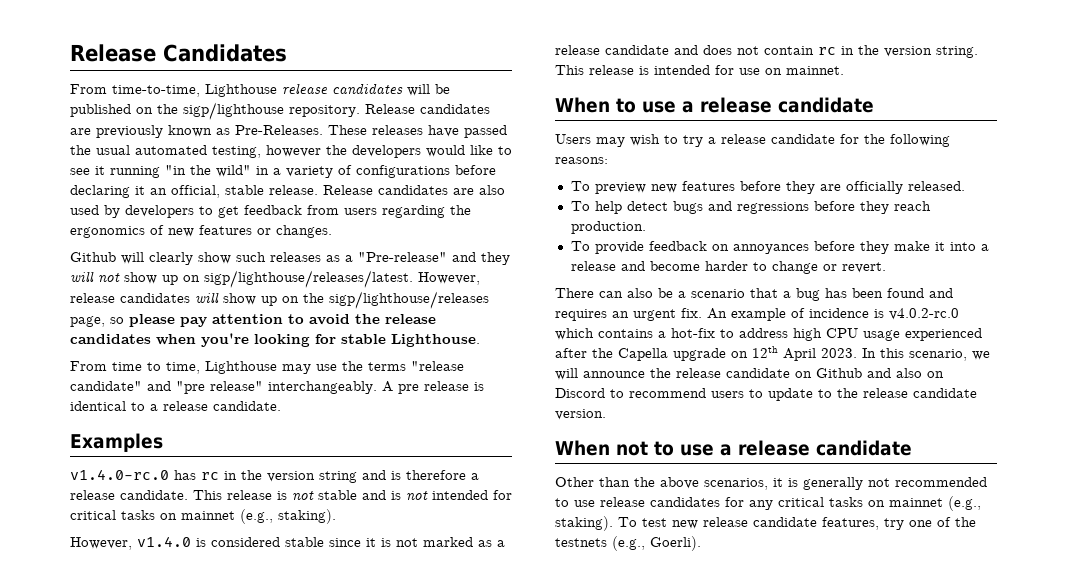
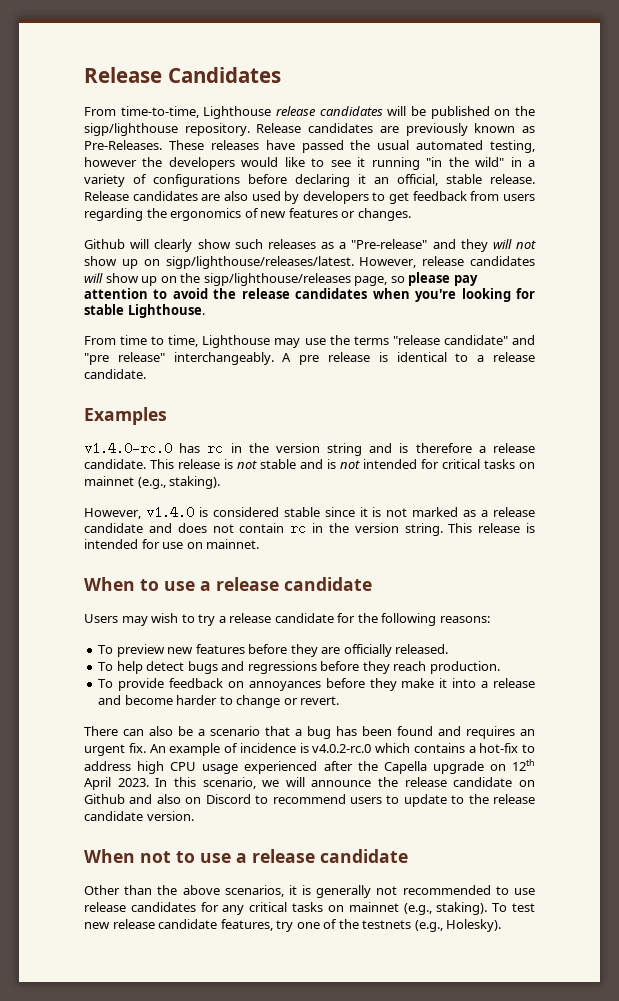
- To test new release candidate features, try one of the testnets (e.g., Goerli).
+ To test new release candidate features, try one of the testnets (e.g., Holesky).

